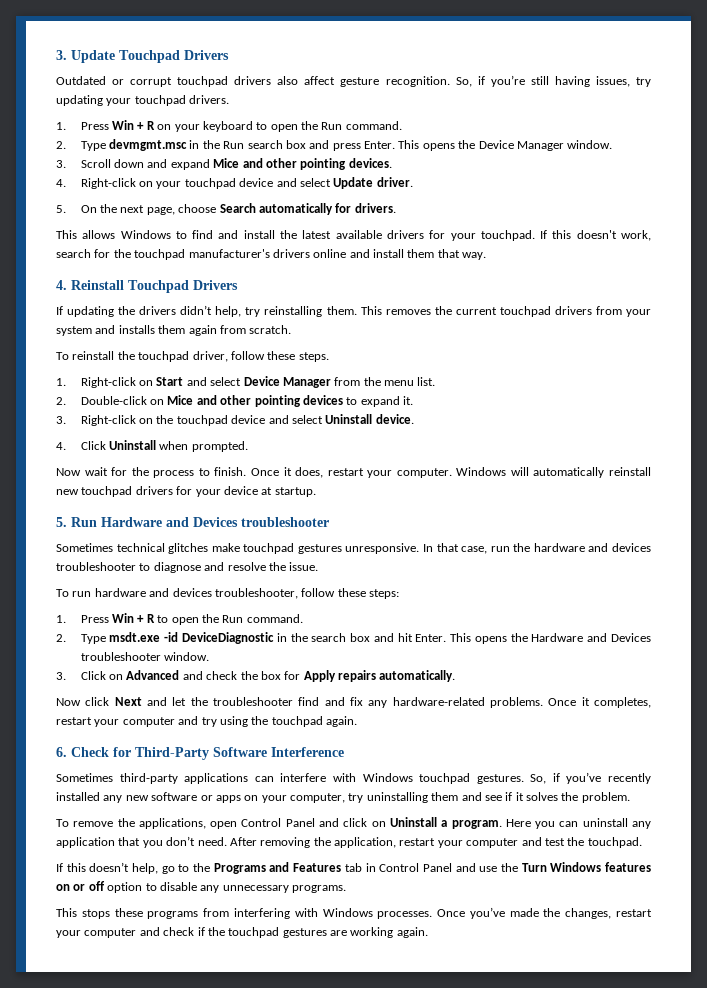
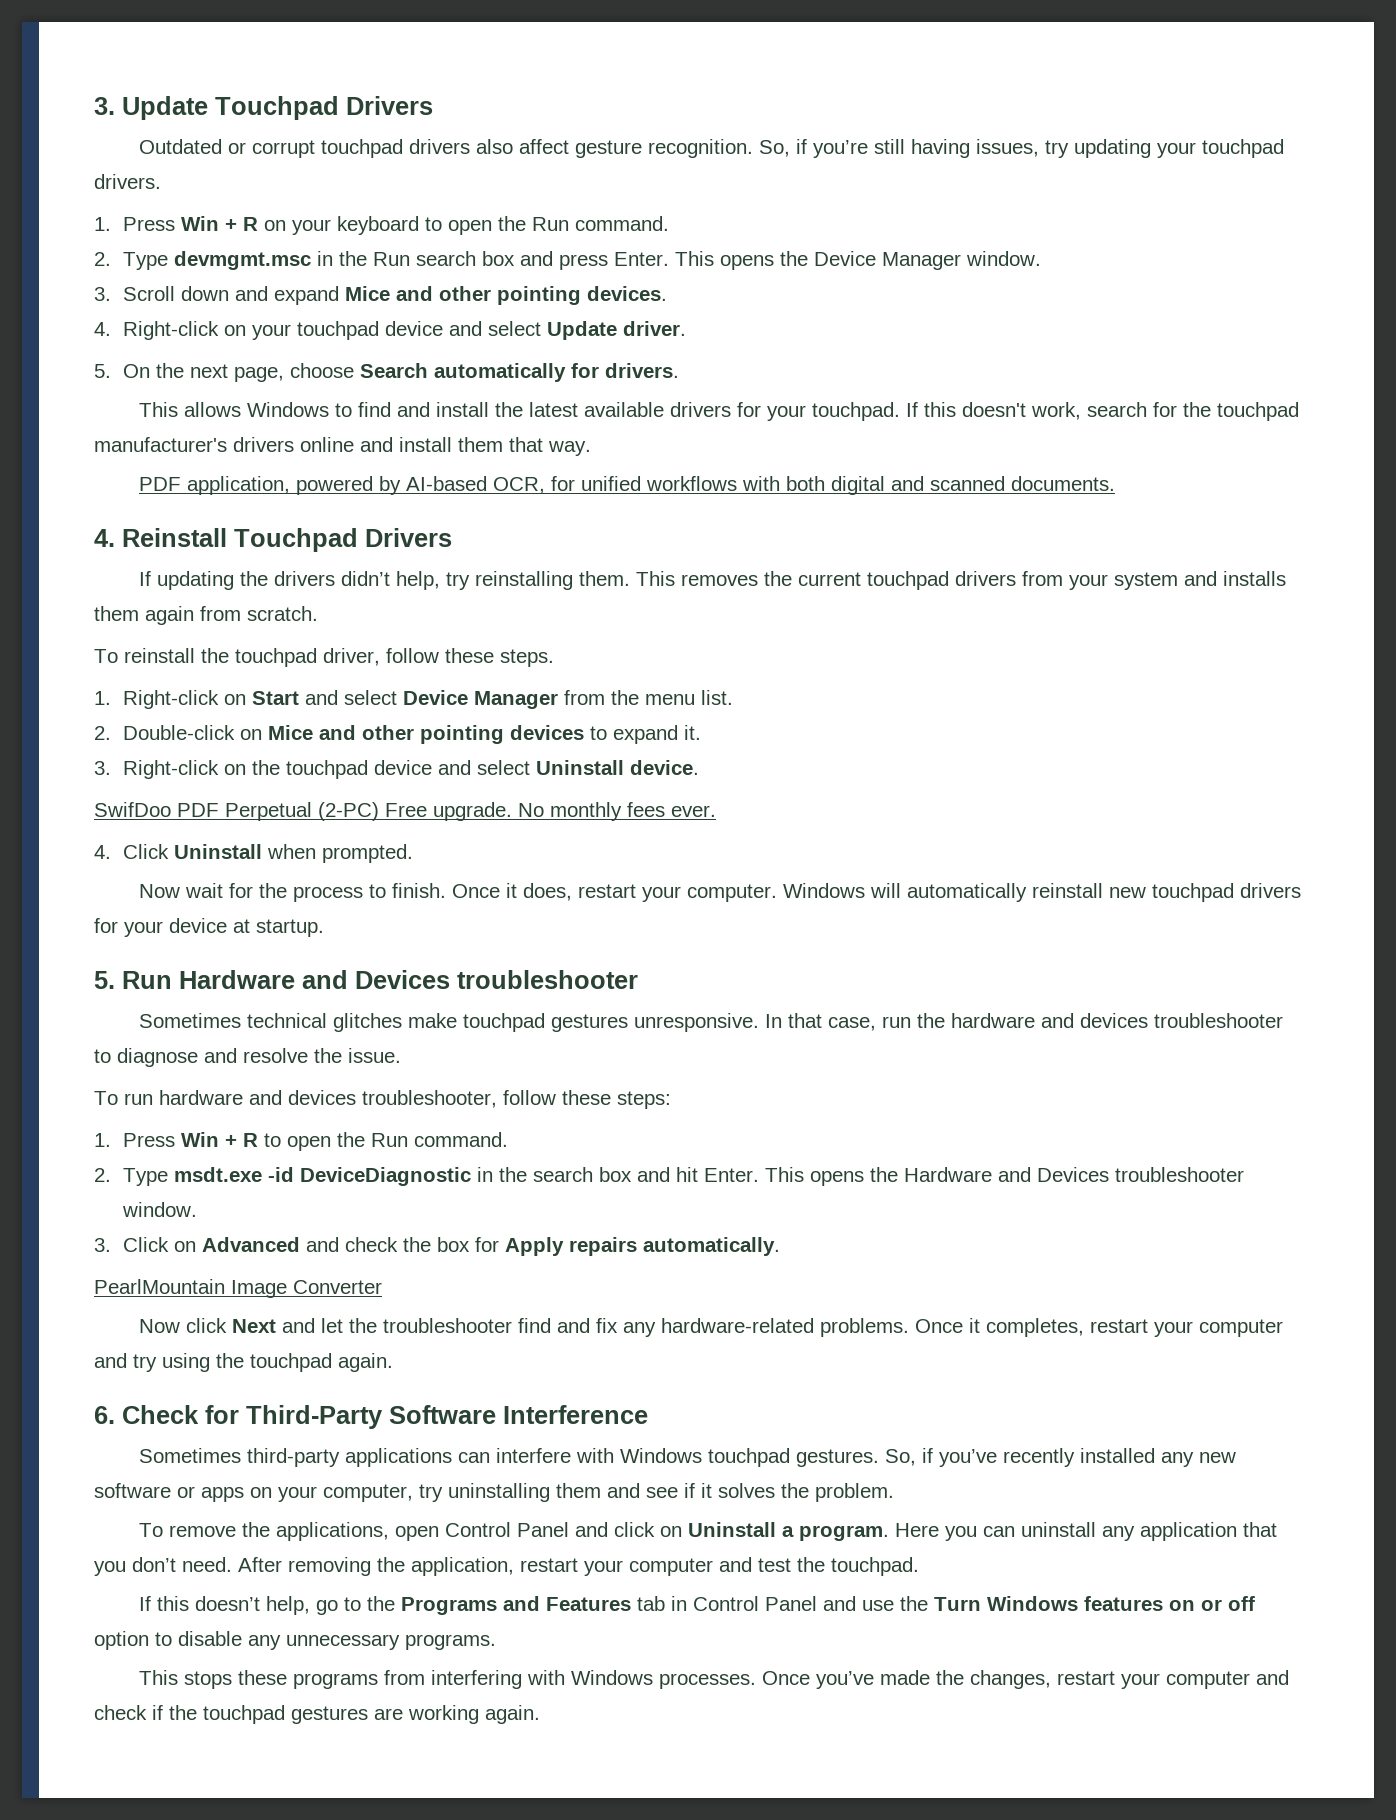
+ PDF application, powered by AI-based OCR, for unified workflows with both digital and scanned documents.
+ SwifDoo PDF Perpetual (2-PC) Free upgrade. No monthly fees ever.
+ PearlMountain Image Converter

